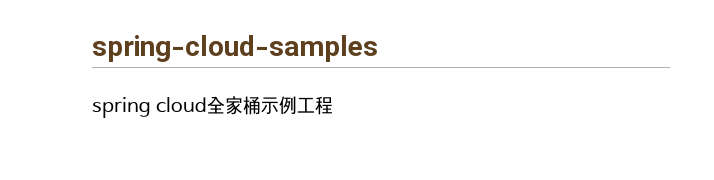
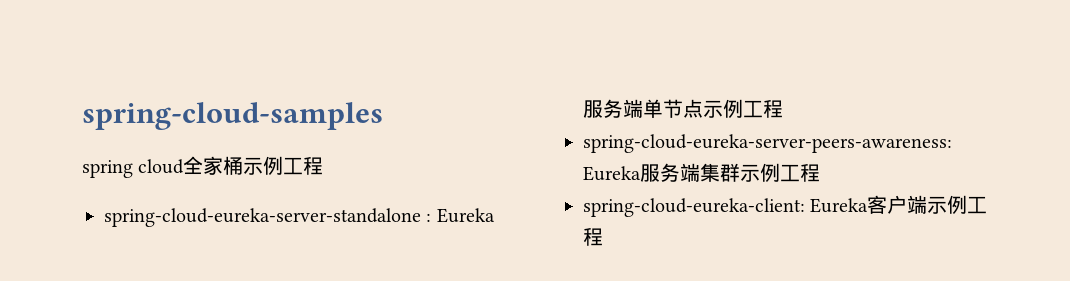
+ spring-cloud-eureka-server-standalone : Eureka服务端单节点示例工程
+ spring-cloud-eureka-server-peers-awareness: Eureka服务端集群示例工程
+ spring-cloud-eureka-client: Eureka客户端示例工程

